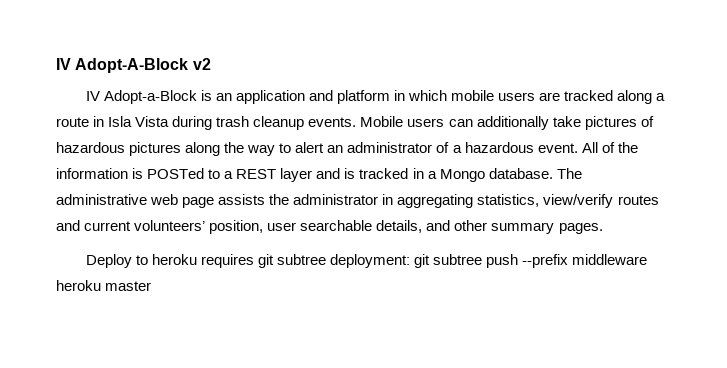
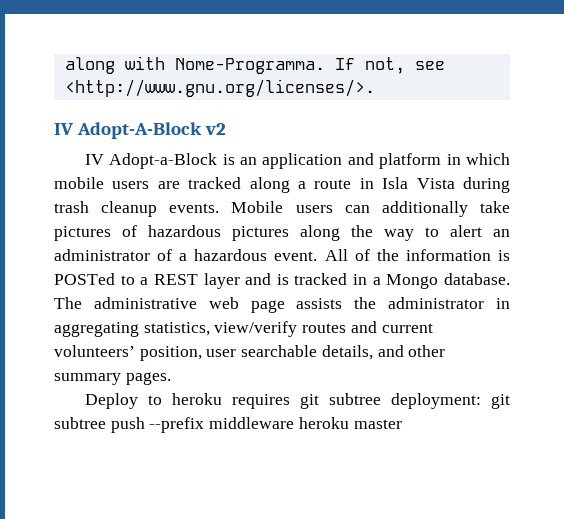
+ along with Nome-Programma. If not, see <http://www.gnu.org/licenses/>.

